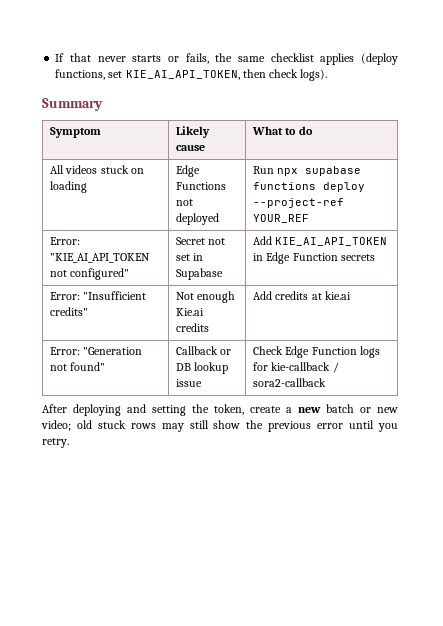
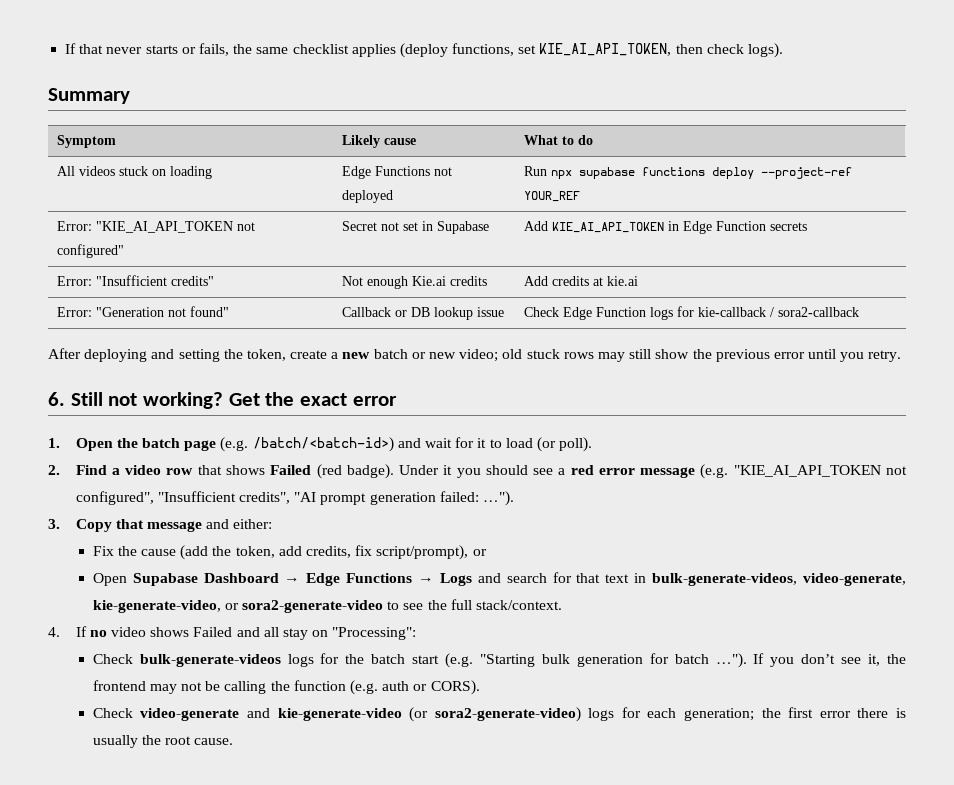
+ 6. Still not working? Get the exact error
+ 1. Open the batch page (e.g. /batch/<batch-id>) and wait for it to load (or poll).
+ 2. Find a video row that shows Failed (red badge). Under it you should see a red error message (e.g. "KIE_AI_API_TOKEN not configured", "Insufficient credits", "AI prompt generation failed: …").
+ 3. Copy that message and either:
+ Fix the cause (add the token, add credits, fix script/prompt), or
+ Open Supabase Dashboard → Edge Functions → Logs and search for that text in bulk-generate-videos, video-generate, kie-generate-video, or sora2-generate-video to see the full stack/context.
+ 4. If no video shows Failed and all stay on "Processing":
+ Check bulk-generate-videos logs for the batch start (e.g. "Starting bulk generation for batch …"). If you don’t see it, the frontend may not be calling the function (e.g. auth or CORS).
+ Check video-generate and kie-generate-video (or sora2-generate-video) logs for each generation; the first error there is usually the root cause.

